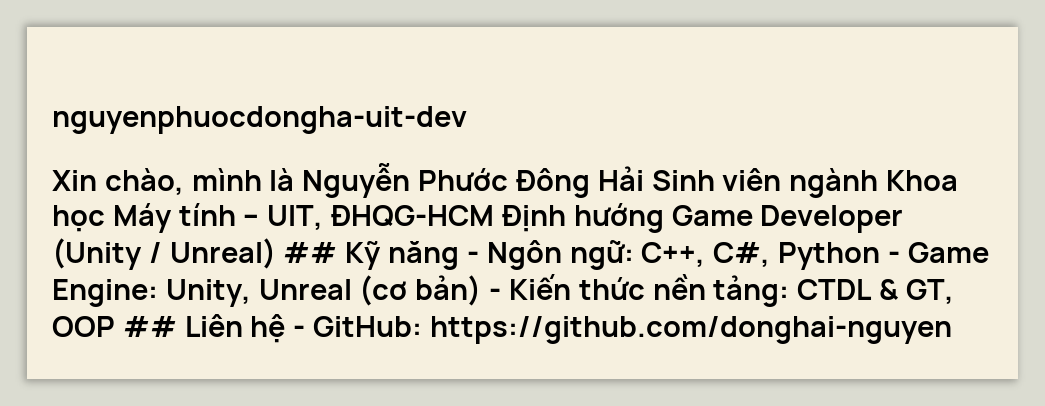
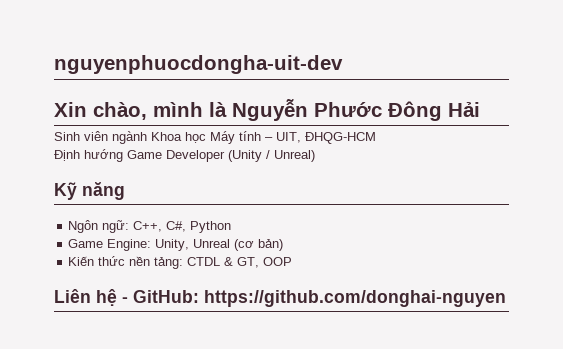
- Xin chào, mình là Nguyễn Phước Đông Hải Sinh viên ngành Khoa học Máy tính – UIT, ĐHQG-HCM Định hướng Game Developer (Unity / Unreal) ## Kỹ năng - Ngôn ngữ: C++, C#, Python - Game Engine: Unity, Unreal (cơ bản) - Kiến thức nền tảng: CTDL & GT, OOP ## Liên hệ - GitHub: https://github.com/donghai-nguyen
+ Xin chào, mình là Nguyễn Phước Đông Hải
+ Sinh viên ngành Khoa học Máy tính – UIT, ĐHQG-HCM
+ Định hướng Game Developer (Unity / Unreal)
+ Kỹ năng
+ Ngôn ngữ: C++, C#, Python
+ Game Engine: Unity, Unreal (cơ bản)
+ Kiến thức nền tảng: CTDL & GT, OOP
+ Liên hệ - GitHub: https://github.com/donghai-nguyen

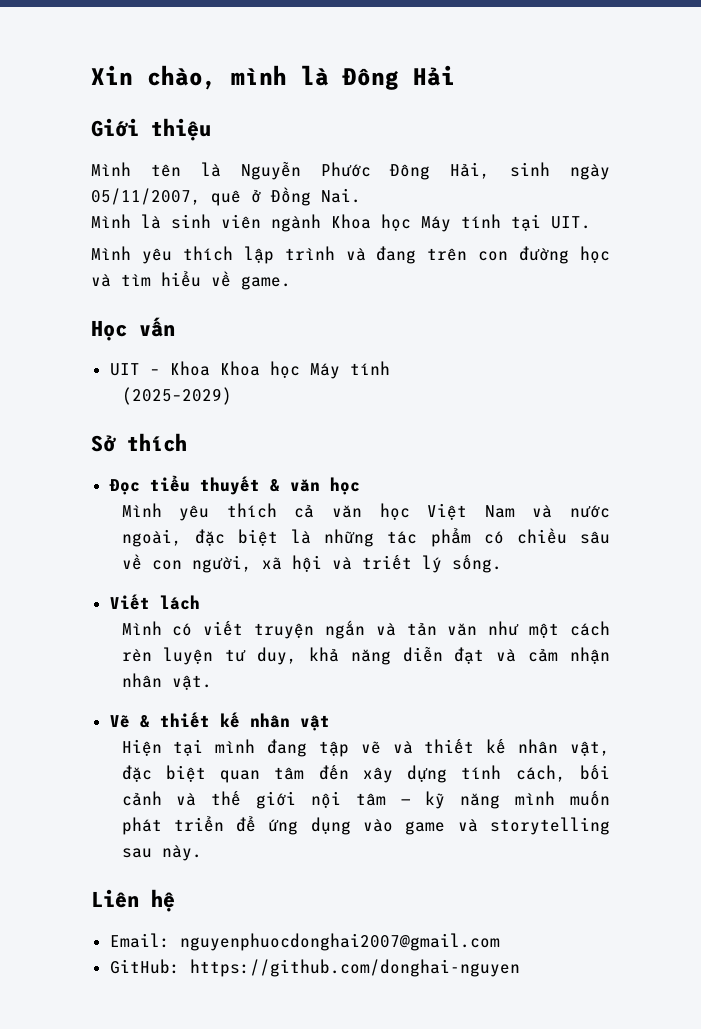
- nguyenphuocdongha-uit-dev
- Xin chào, mình là Nguyễn Phước Đông Hải
- Sinh viên ngành Khoa học Máy tính – UIT, ĐHQG-HCM
- Định hướng Game Developer (Unity / Unreal)
- Kỹ năng
- Ngôn ngữ: C++, C#, Python
- Game Engine: Unity, Unreal (cơ bản)
- Kiến thức nền tảng: CTDL & GT, OOP
+ Xin chào, mình là Đông Hải
+ Giới thiệu
+ Mình tên là Nguyễn Phước Đông Hải, sinh ngày 05/11/2007, quê ở Đồng Nai.
+ Mình là sinh viên ngành Khoa học Máy tính tại UIT.
+ Mình yêu thích lập trình và đang trên con đường học và tìm hiểu về game.
+ Học vấn
+ UIT – Khoa Khoa học Máy tính
+ (2025–2029)
+ Sở thích
+ Đọc tiểu thuyết & văn học
+ Mình yêu thích cả văn học Việt Nam và nước ngoài, đặc biệt là những tác phẩm có chiều sâu về con người, xã hội và triết lý sống.
+ Viết lách
+ Mình có viết truyện ngắn và tản văn như một cách rèn luyện tư duy, khả năng diễn đạt và cảm nhận nhân vật.
+ Vẽ & thiết kế nhân vật
+ Hiện tại mình đang tập vẽ và thiết kế nhân vật, đặc biệt quan tâm đến xây dựng tính cách, bối cảnh và thế giới nội tâm — kỹ năng mình muốn phát triển để ứng dụng vào game và storytelling sau này.
- Liên hệ - GitHub: https://github.com/donghai-nguyen
+ Liên hệ
+ Email: nguyenphuocdonghai2007@gmail.com
+ GitHub: https://github.com/donghai-nguyen

